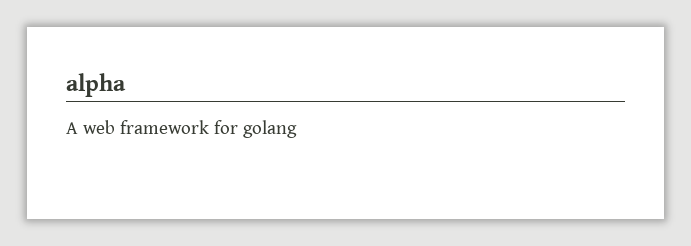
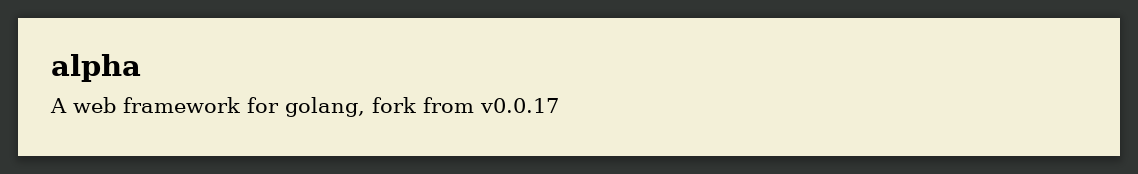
- A web framework for golang
+ A web framework for golang, fork from v0.0.17

